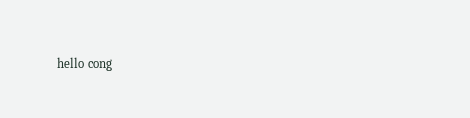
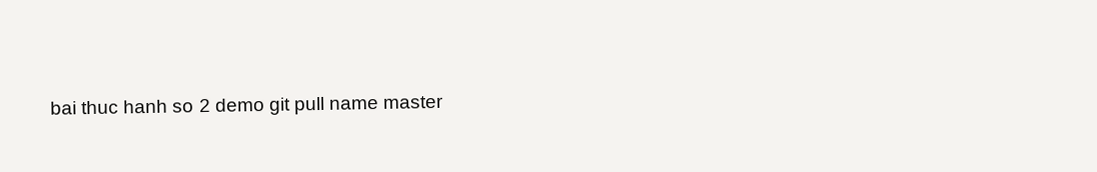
- hello cong
+ bai thuc hanh so 2 demo git pull name master

